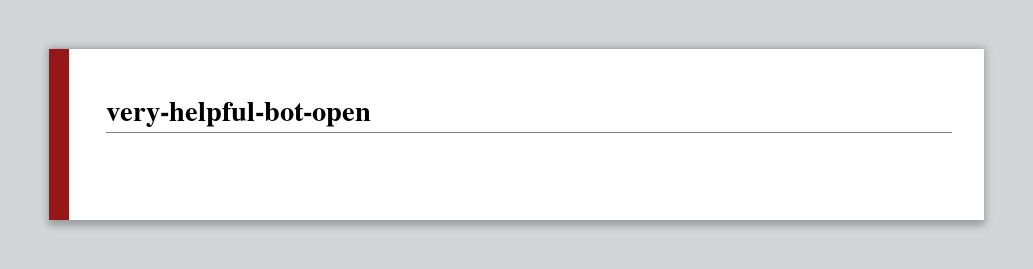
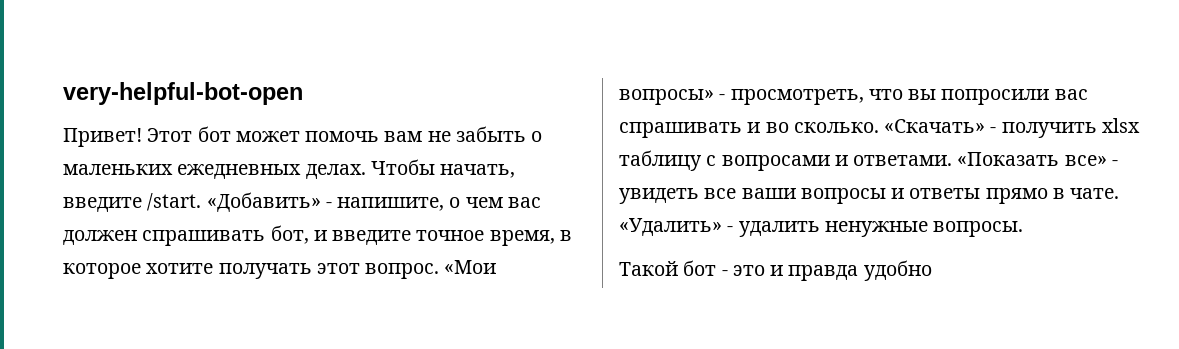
+ Привет! Этот бот может помочь вам не забыть о маленьких ежедневных делах. Чтобы начать, введите /start. «Добавить» - напишите, о чем вас должен спрашивать бот, и введите точное время, в которое хотите получать этот вопрос. «Мои вопросы» - просмотреть, что вы попросили вас спрашивать и во сколько. «Скачать» - получить xlsx таблицу с вопросами и ответами. «Показать все» - увидеть все ваши вопросы и ответы прямо в чате. «Удалить» - удалить ненужные вопросы.
+ Такой бот - это и правда удобно

